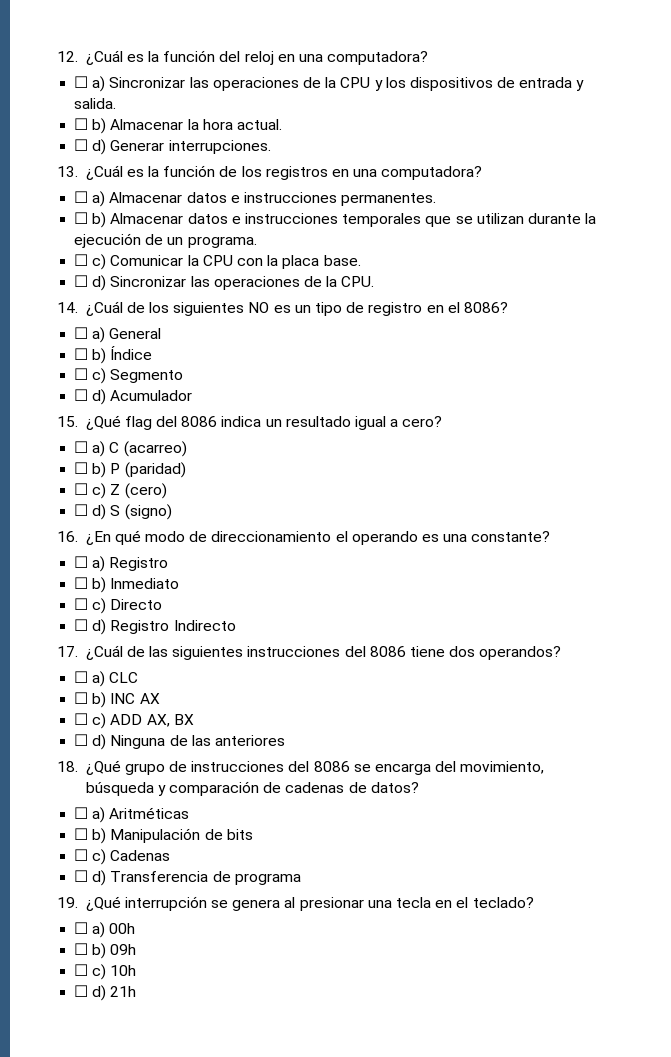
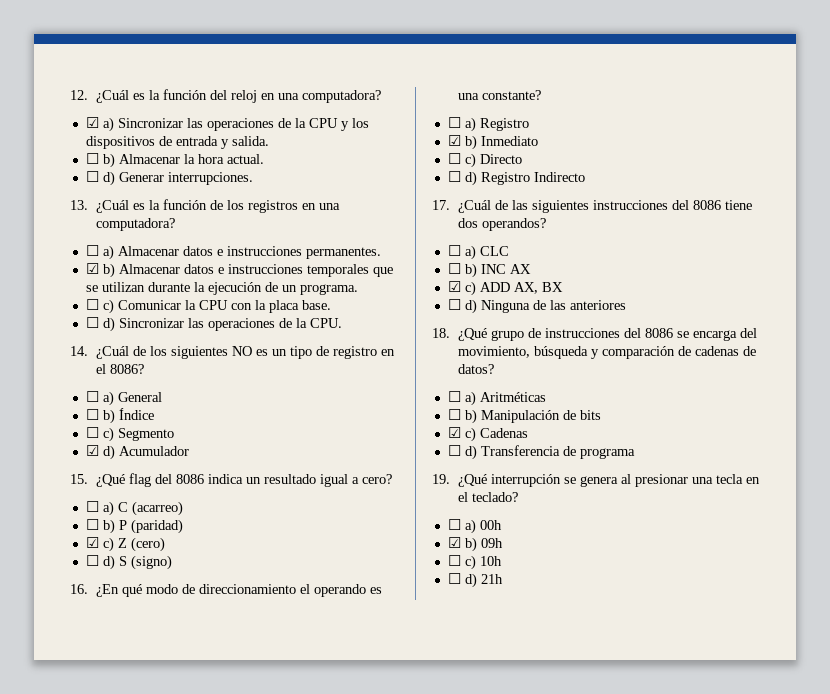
- ☐ a) Sincronizar las operaciones de la CPU y los dispositivos de entrada y salida.
+ ☑ a) Sincronizar las operaciones de la CPU y los dispositivos de entrada y salida.
- ☐ b) Almacenar datos e instrucciones temporales que se utilizan durante la ejecución de un programa.
+ ☑ b) Almacenar datos e instrucciones temporales que se utilizan durante la ejecución de un programa.
- ☐ d) Acumulador
+ ☑ d) Acumulador
- ☐ c) Z (cero)
+ ☑ c) Z (cero)
- ☐ b) Inmediato
+ ☑ b) Inmediato
- ☐ c) ADD AX, BX
+ ☑ c) ADD AX, BX
- ☐ c) Cadenas
+ ☑ c) Cadenas
- ☐ b) 09h
+ ☑ b) 09h

